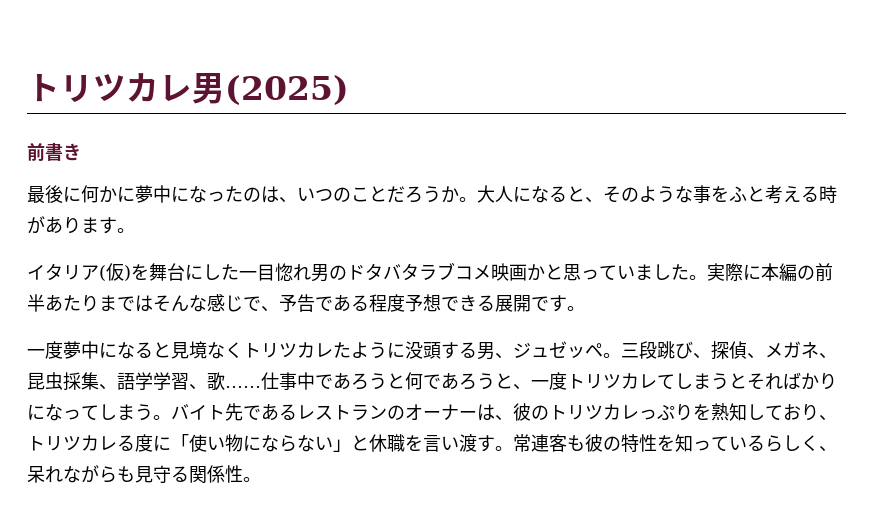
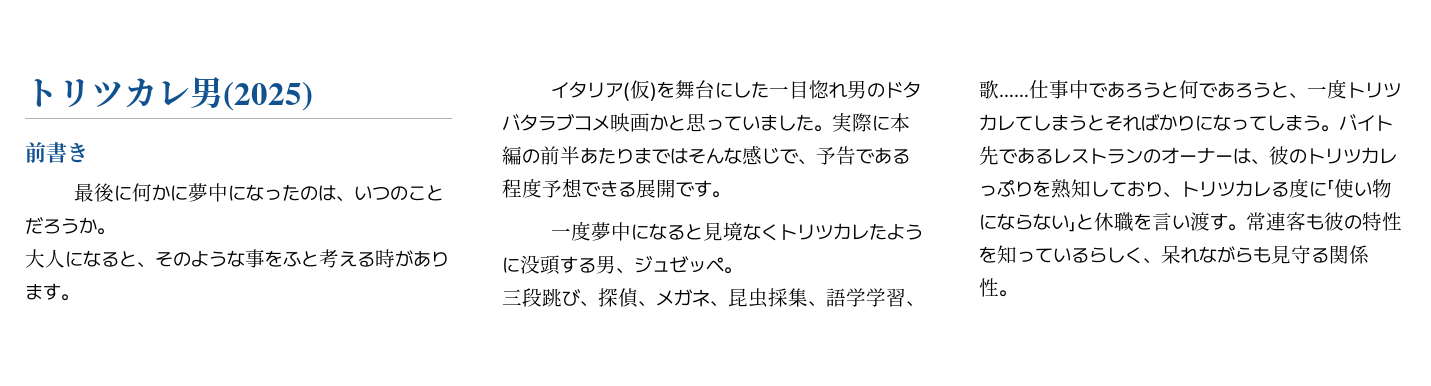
- 最後に何かに夢中になったのは、いつのことだろうか。大人になると、そのような事をふと考える時があります。
+ 最後に何かに夢中になったのは、いつのことだろうか。
+ 大人になると、そのような事をふと考える時があります。
- 一度夢中になると見境なくトリツカレたように没頭する男、ジュゼッペ。三段跳び、探偵、メガネ、昆虫採集、語学学習、歌……
+ 一度夢中になると見境なくトリツカレたように没頭する男、ジュゼッペ。
+ 三段跳び、探偵、メガネ、昆虫採集、語学学習、歌……

